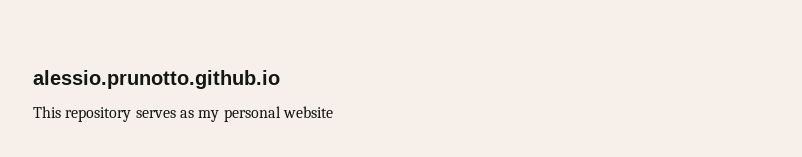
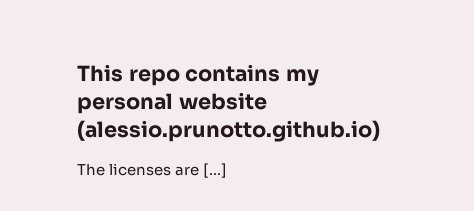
- alessio.prunotto.github.io
- This repository serves as my personal website
+ This repo contains my personal website (alessio.prunotto.github.io)
+ The licenses are [...]

